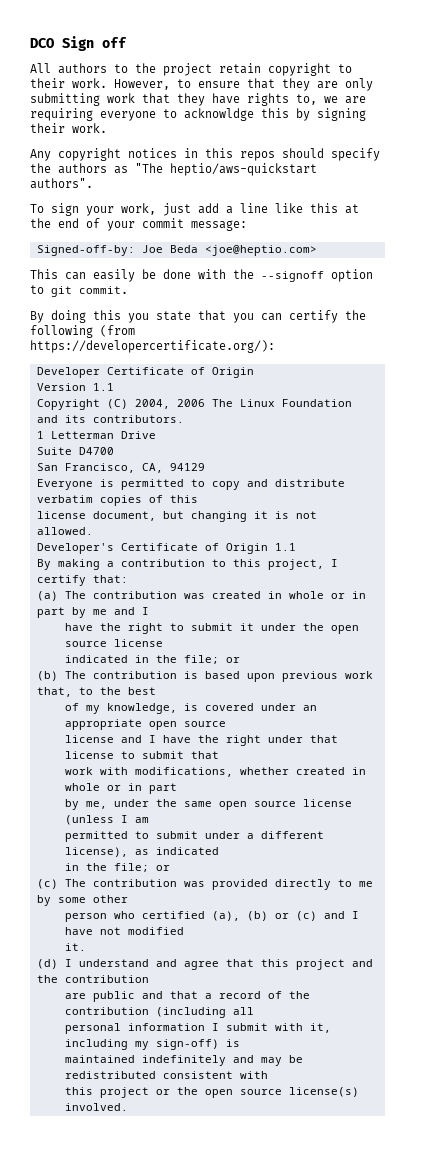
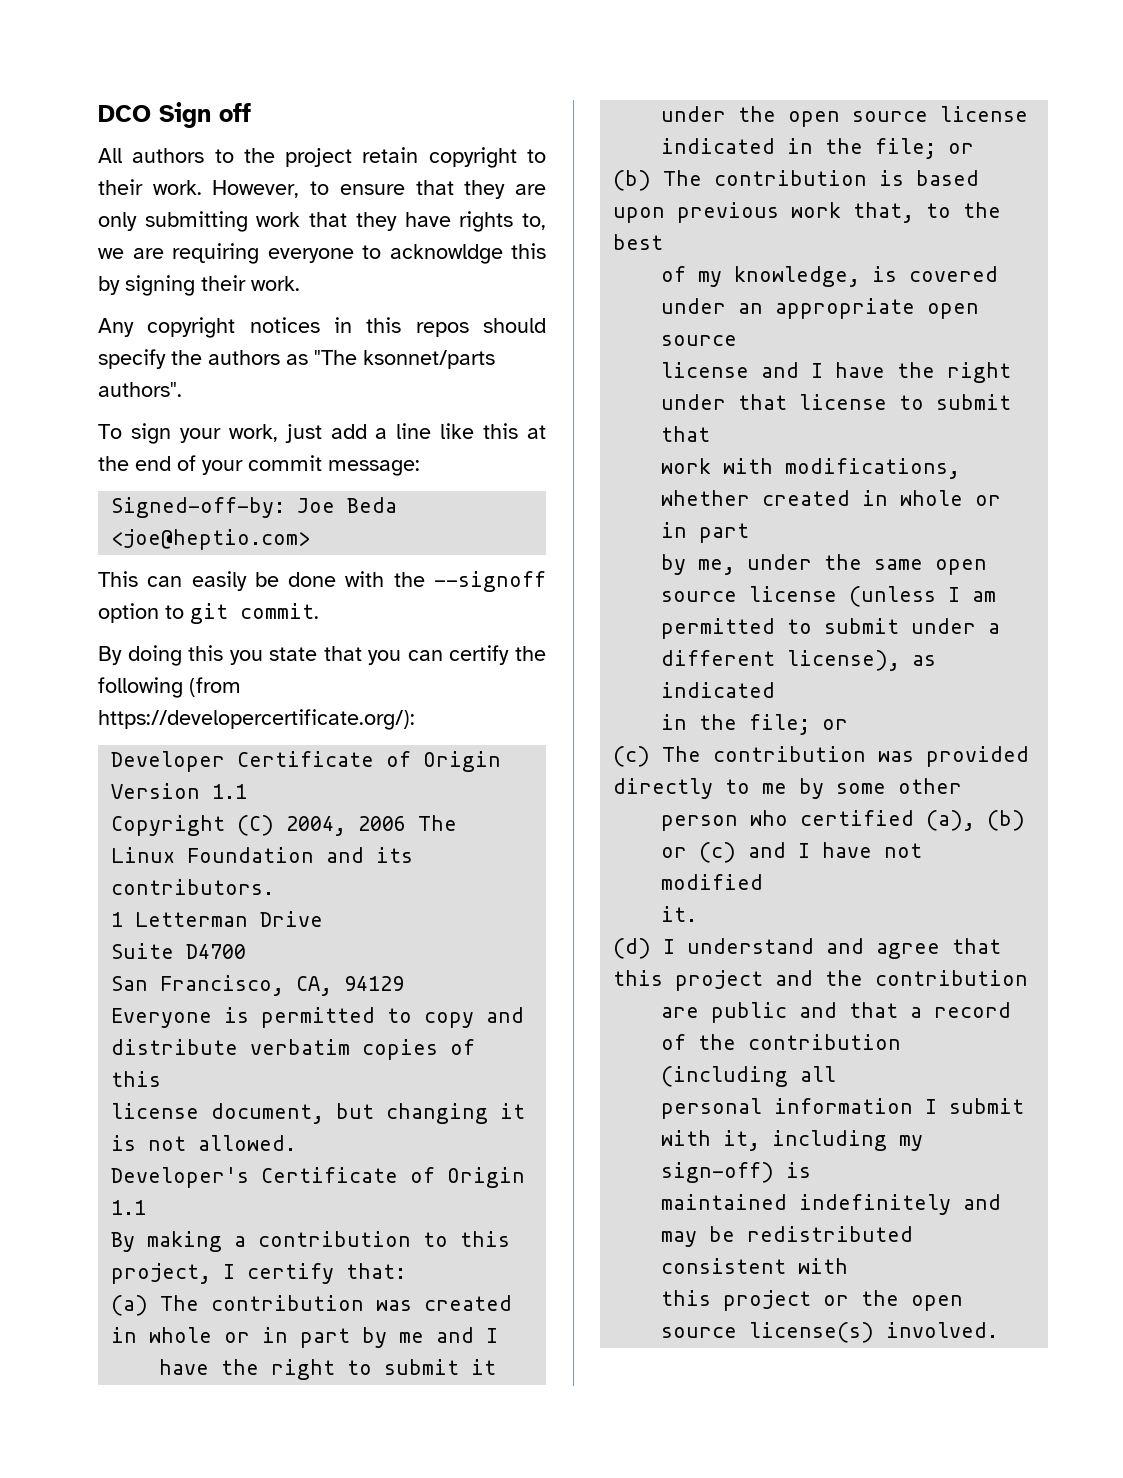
- Any copyright notices in this repos should specify the authors as "The heptio/aws-quickstart authors".
+ Any copyright notices in this repos should specify the authors as "The ksonnet/parts authors".

